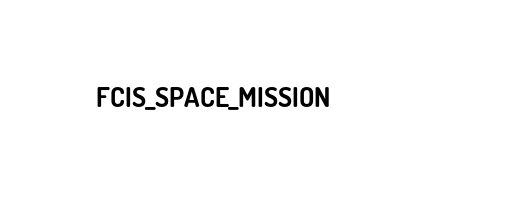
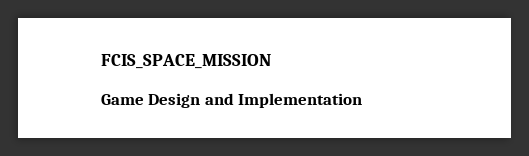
+ Game Design and Implementation

